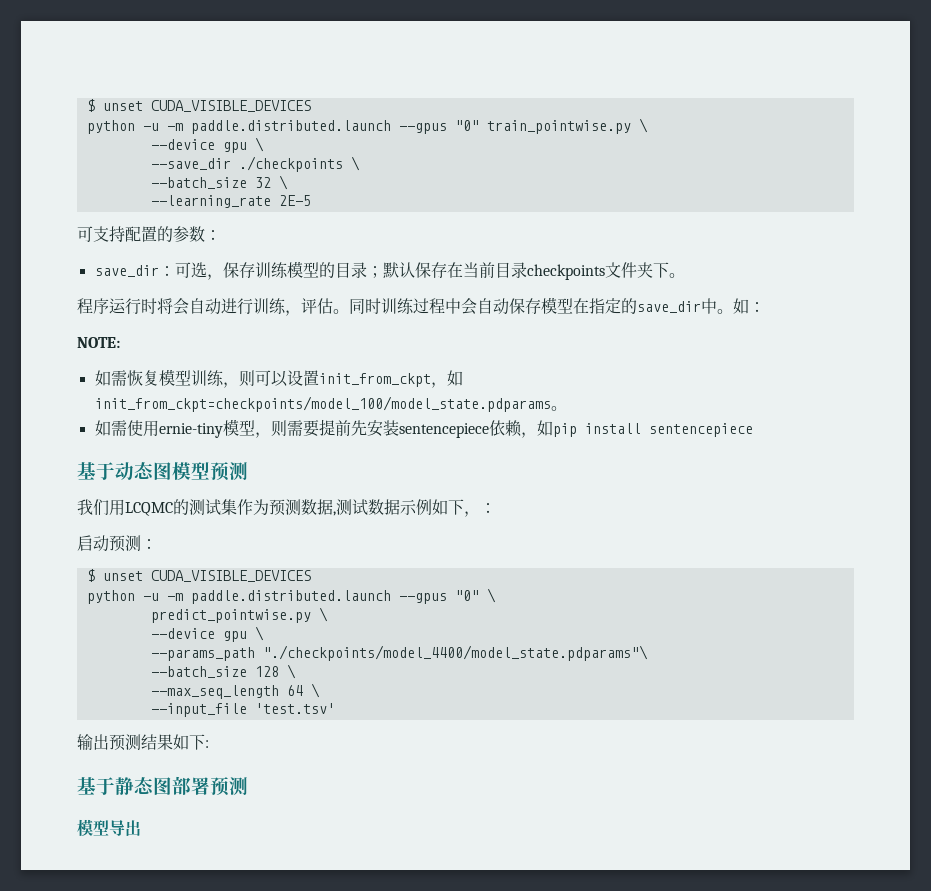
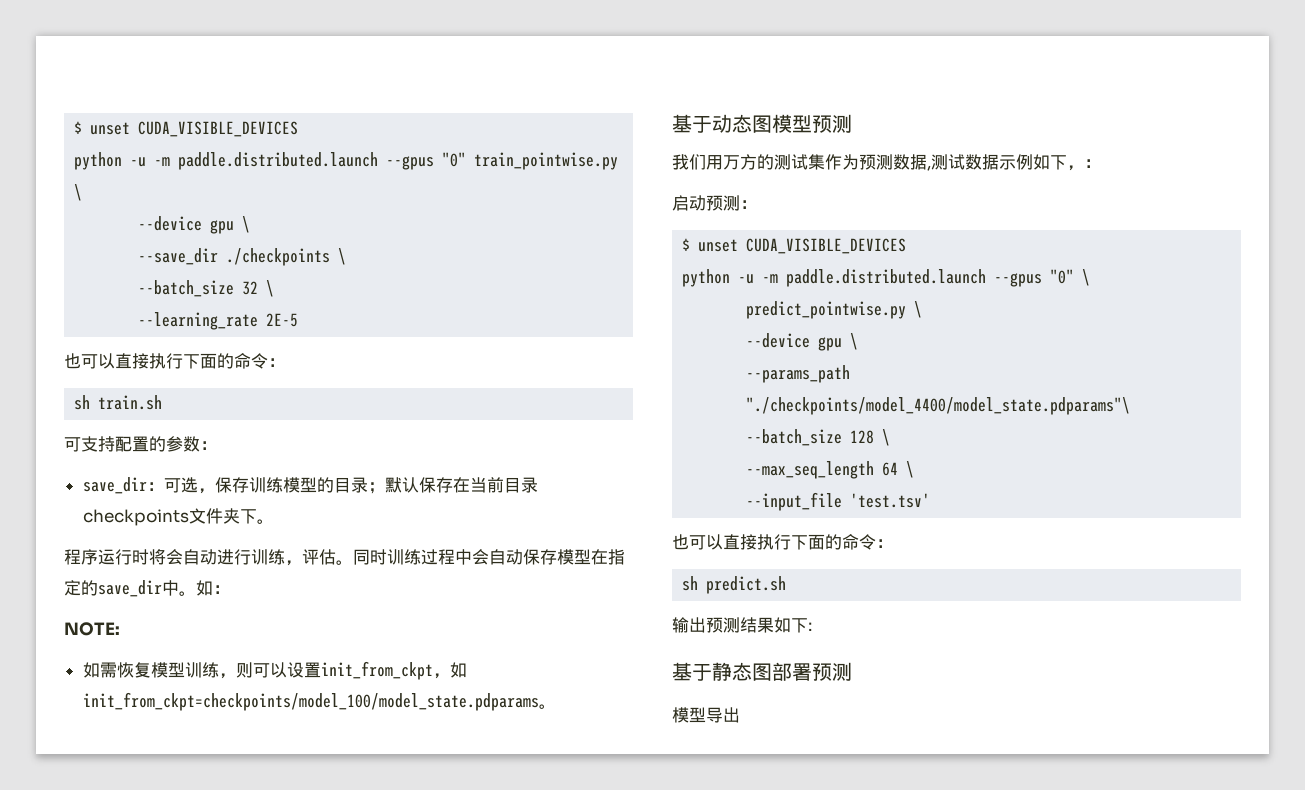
  --learning_rate 2E-5
+ 也可以直接执行下面的命令：
+ sh train.sh
- 如需使用ernie-tiny模型，则需要提前先安装sentencepiece依赖，如pip install sentencepiece
- 我们用LCQMC的测试集作为预测数据,测试数据示例如下，：
+ 我们用万方的测试集作为预测数据,测试数据示例如下，：
  --input_file 'test.tsv'
+ 也可以直接执行下面的命令：
+ sh predict.sh

